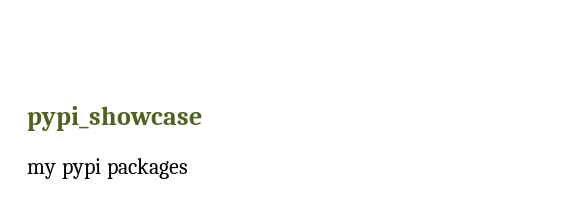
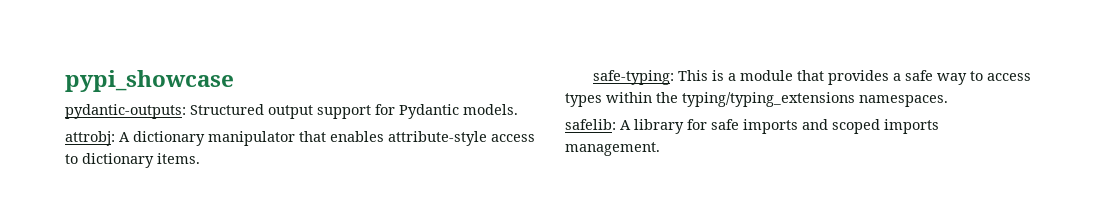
- my pypi packages
+ pydantic-outputs: Structured output support for Pydantic models.
+ attrobj: A dictionary manipulator that enables attribute-style access to dictionary items.
+ safe-typing: This is a module that provides a safe way to access types within the typing/typing_extensions namespaces.
+ safelib: A library for safe imports and scoped imports management.

